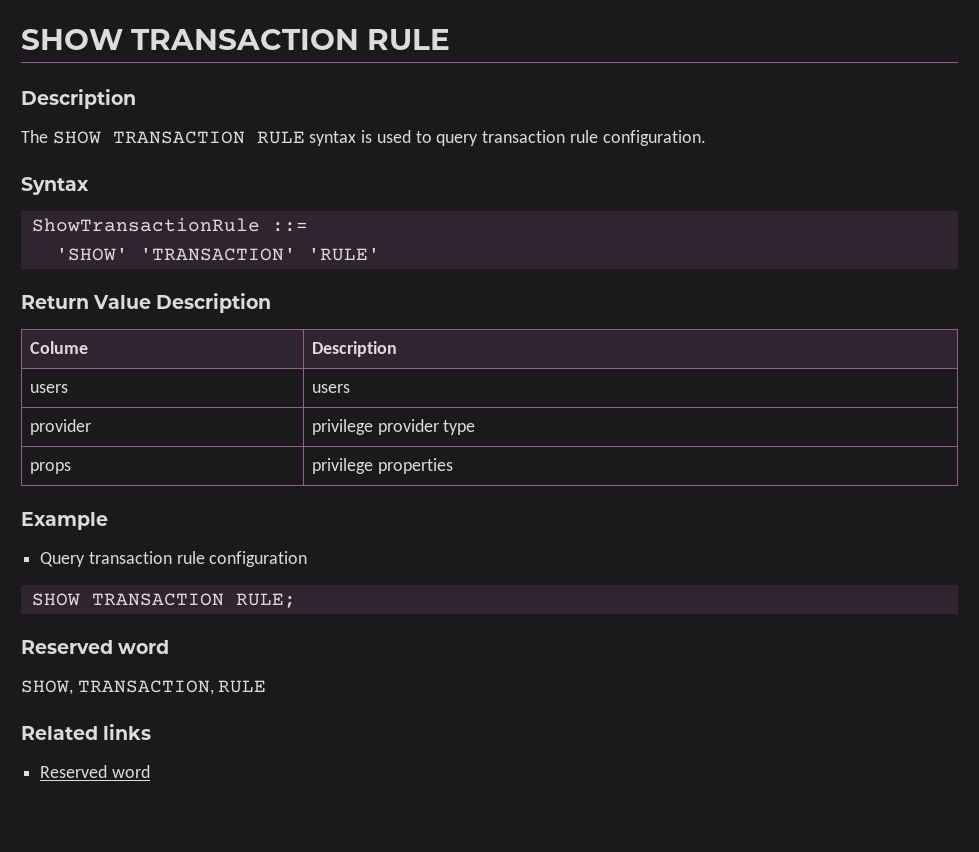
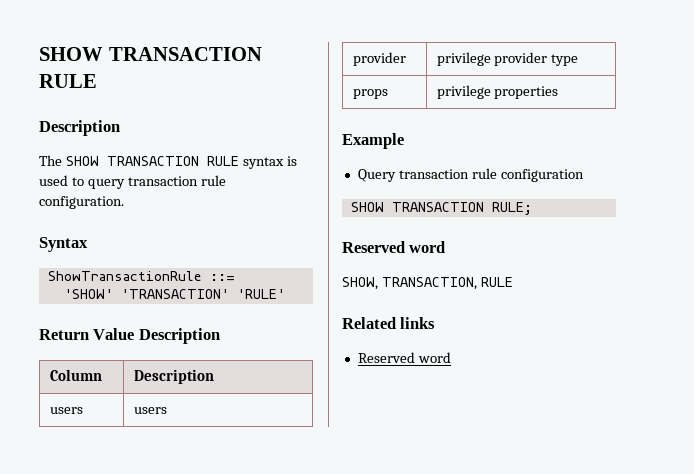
- Colume | Description
+ Column | Description

